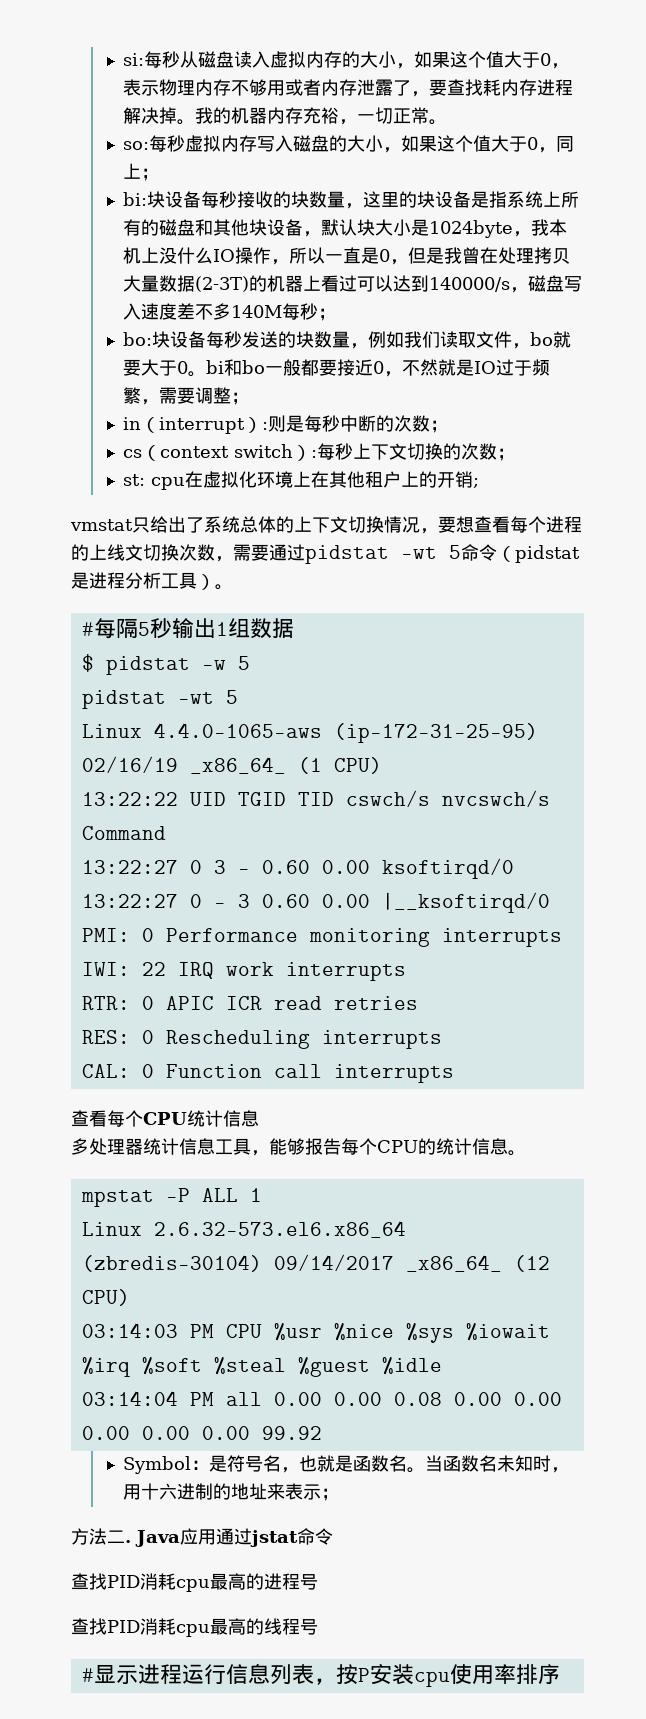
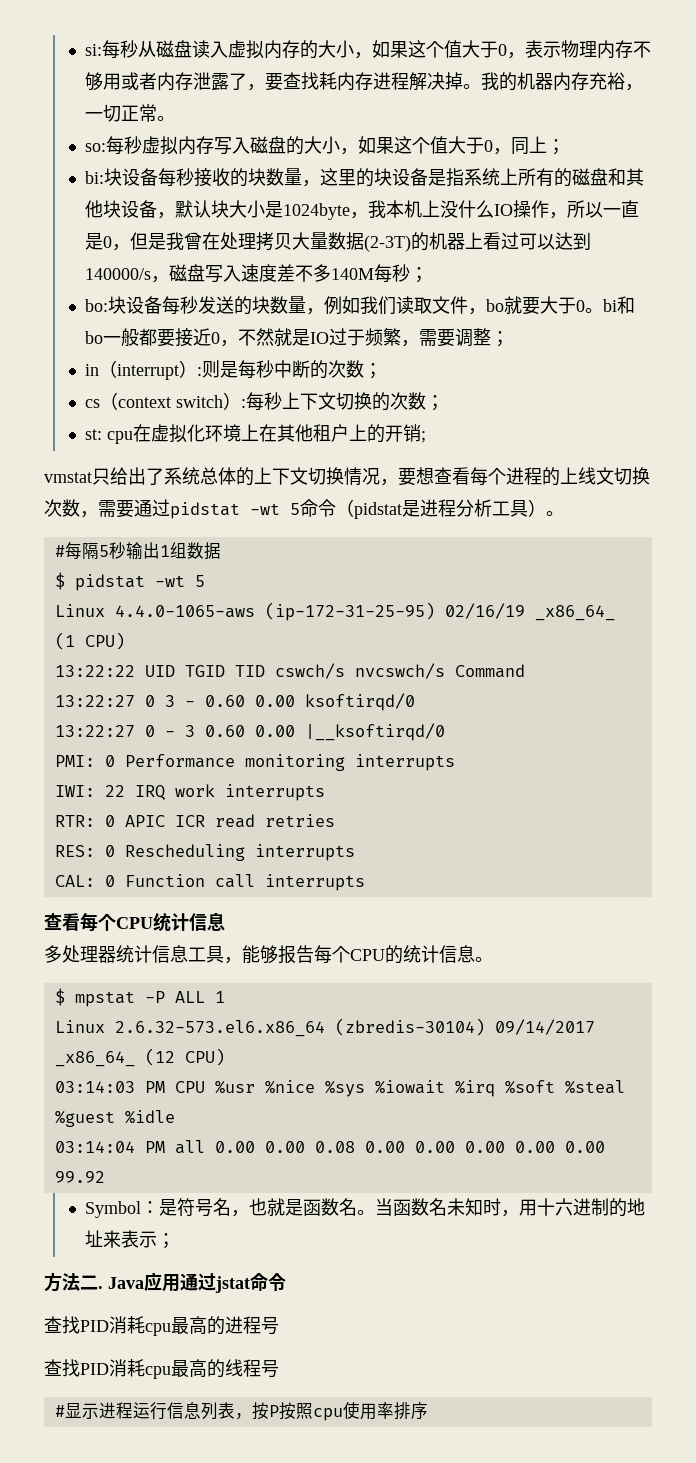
- $ pidstat -w 5
- pidstat -wt 5
+ $ pidstat -wt 5
- mpstat -P ALL 1
+ $ mpstat -P ALL 1
- #显示进程运行信息列表，按P安装cpu使用率排序
+ #显示进程运行信息列表，按P按照cpu使用率排序

